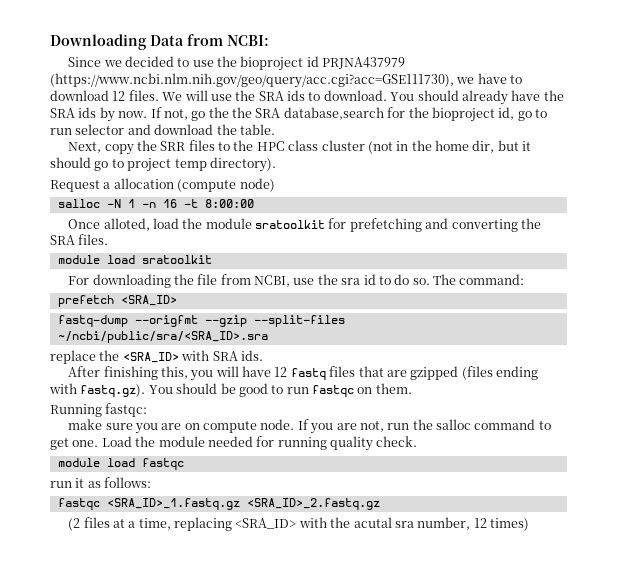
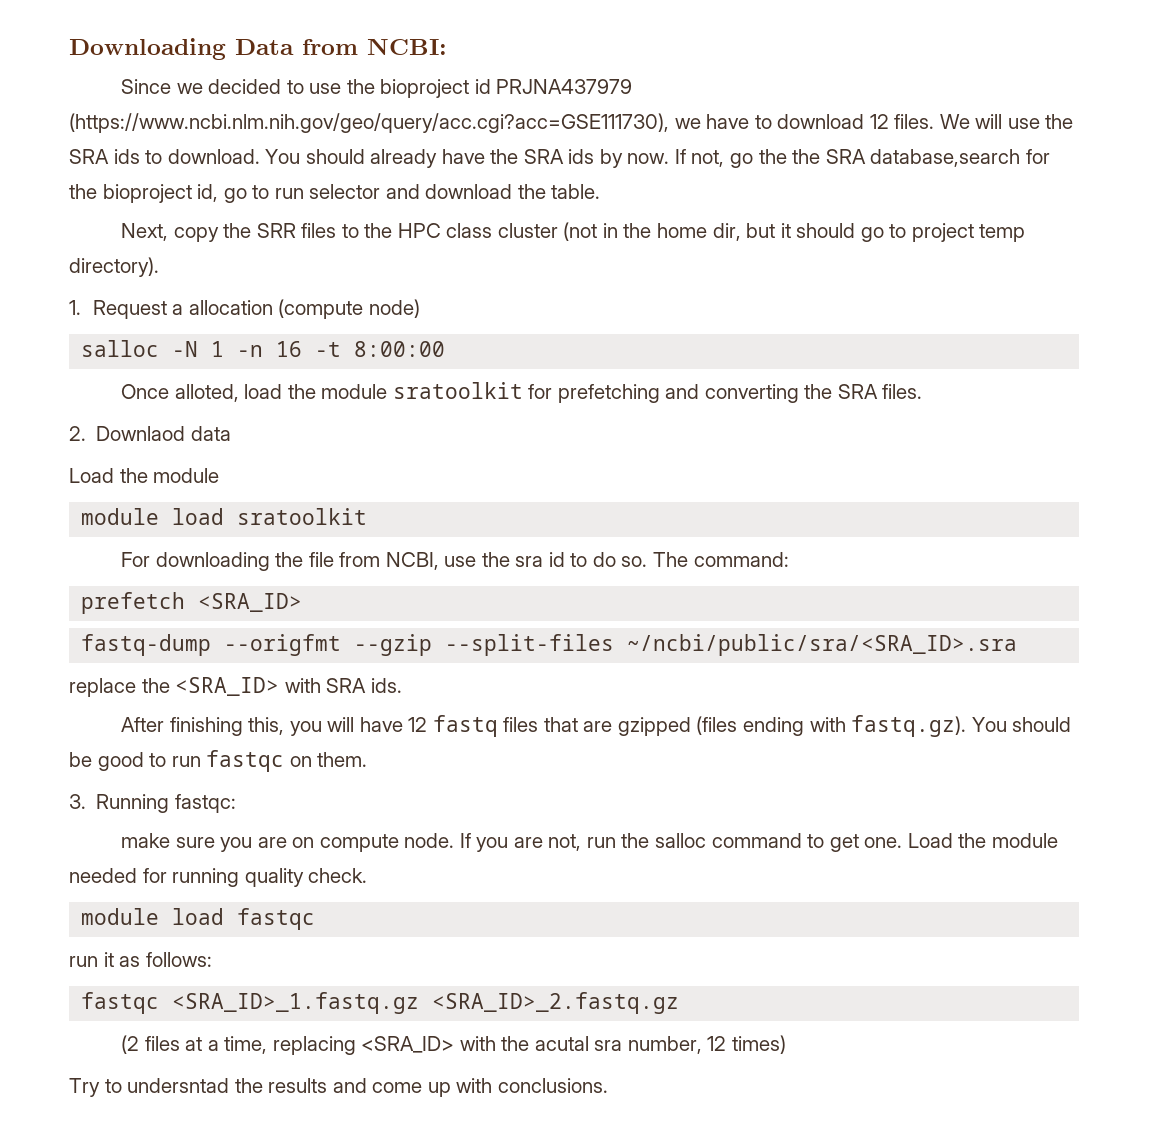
- Request a allocation (compute node)
+ 1. Request a allocation (compute node)
+ 2. Downlaod data
+ Load the module
- Running fastqc:
+ 3. Running fastqc:
+ Try to undersntad the results and come up with conclusions.

